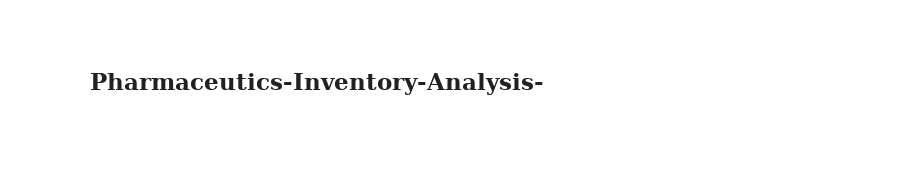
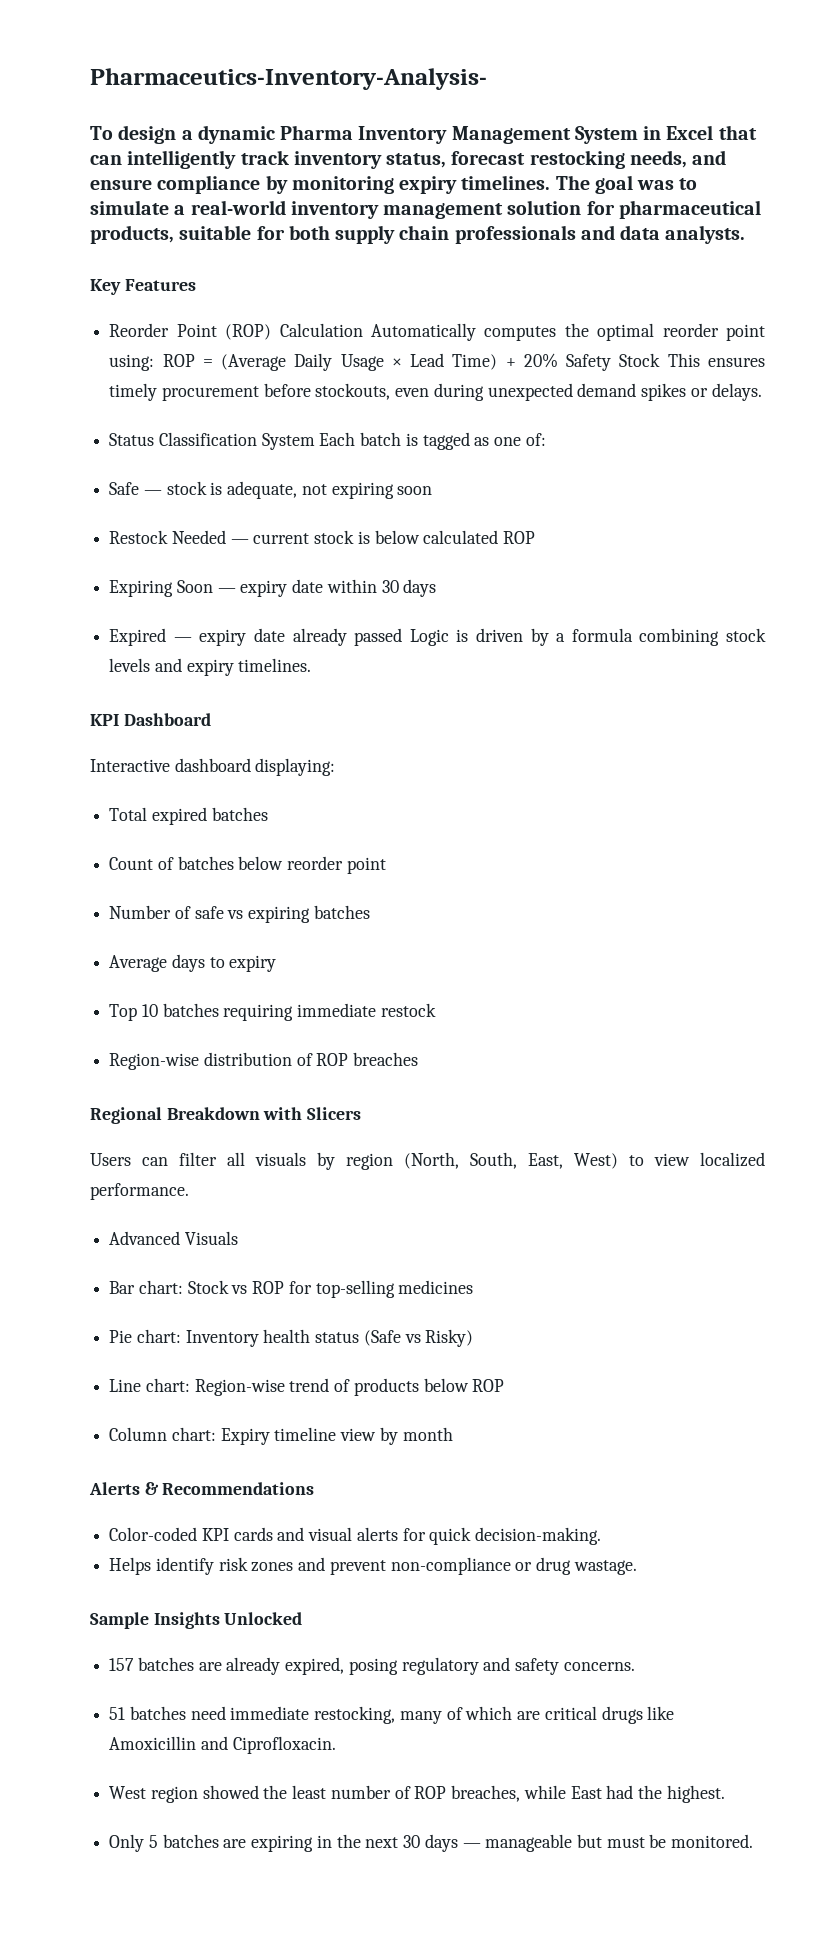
+ To design a dynamic Pharma Inventory Management System in Excel that can intelligently track inventory status, forecast restocking needs, and ensure compliance by monitoring expiry timelines. The goal was to simulate a real-world inventory management solution for pharmaceutical products, suitable for both supply chain professionals and data analysts.
+ Key Features
+ Reorder Point (ROP) Calculation Automatically computes the optimal reorder point using: ROP = (Average Daily Usage × Lead Time) + 20% Safety Stock This ensures timely procurement before stockouts, even during unexpected demand spikes or delays.
+ Status Classification System Each batch is tagged as one of:
+ Safe — stock is adequate, not expiring soon
+ Restock Needed — current stock is below calculated ROP
+ Expiring Soon — expiry date within 30 days
+ Expired — expiry date already passed Logic is driven by a formula combining stock levels and expiry timelines.
+ KPI Dashboard
+ Interactive dashboard displaying:
+ Total expired batches
+ Count of batches below reorder point
+ Number of safe vs expiring batches
+ Average days to expiry
+ Top 10 batches requiring immediate restock
+ Region-wise distribution of ROP breaches
+ Regional Breakdown with Slicers
+ Users can filter all visuals by region (North, South, East, West) to view localized performance.
+ Advanced Visuals
+ Bar chart: Stock vs ROP for top-selling medicines
+ Pie chart: Inventory health status (Safe vs Risky)
+ Line chart: Region-wise trend of products below ROP
+ Column chart: Expiry timeline view by month
+ Alerts & Recommendations
+ Color-coded KPI cards and visual alerts for quick decision-making.
+ Helps identify risk zones and prevent non-compliance or drug wastage.
+ Sample Insights Unlocked
+ 157 batches are already expired, posing regulatory and safety concerns.
+ 51 batches need immediate restocking, many of which are critical drugs like Amoxicillin and Ciprofloxacin.
+ West region showed the least number of ROP breaches, while East had the highest.
+ Only 5 batches are expiring in the next 30 days — manageable but must be monitored.

